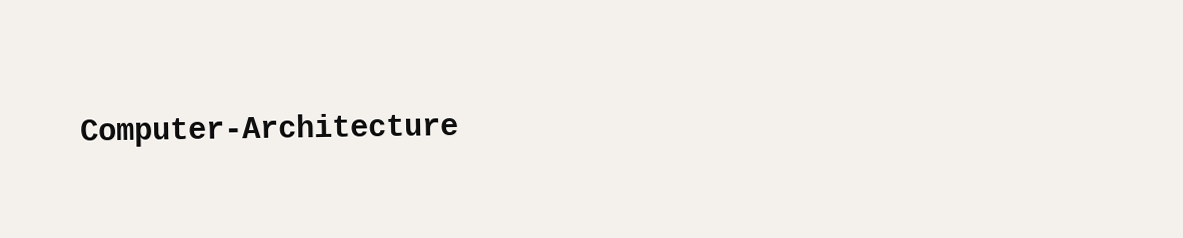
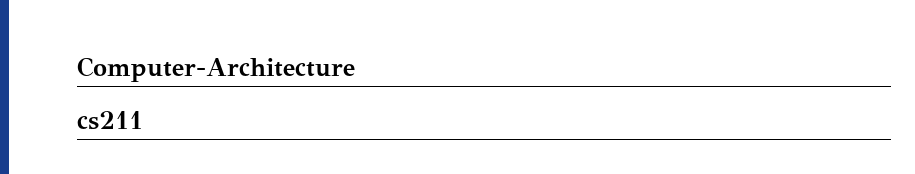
+ cs211

